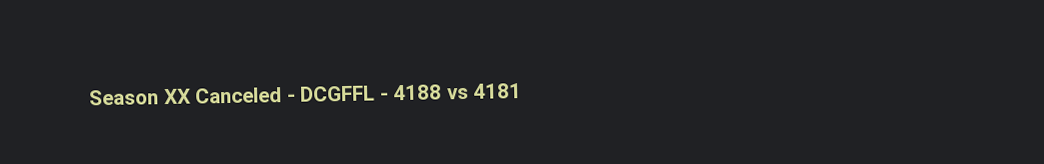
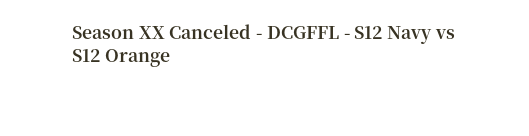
- Season XX Canceled - DCGFFL - 4188 vs 4181
+ Season XX Canceled - DCGFFL - S12 Navy vs S12 Orange

